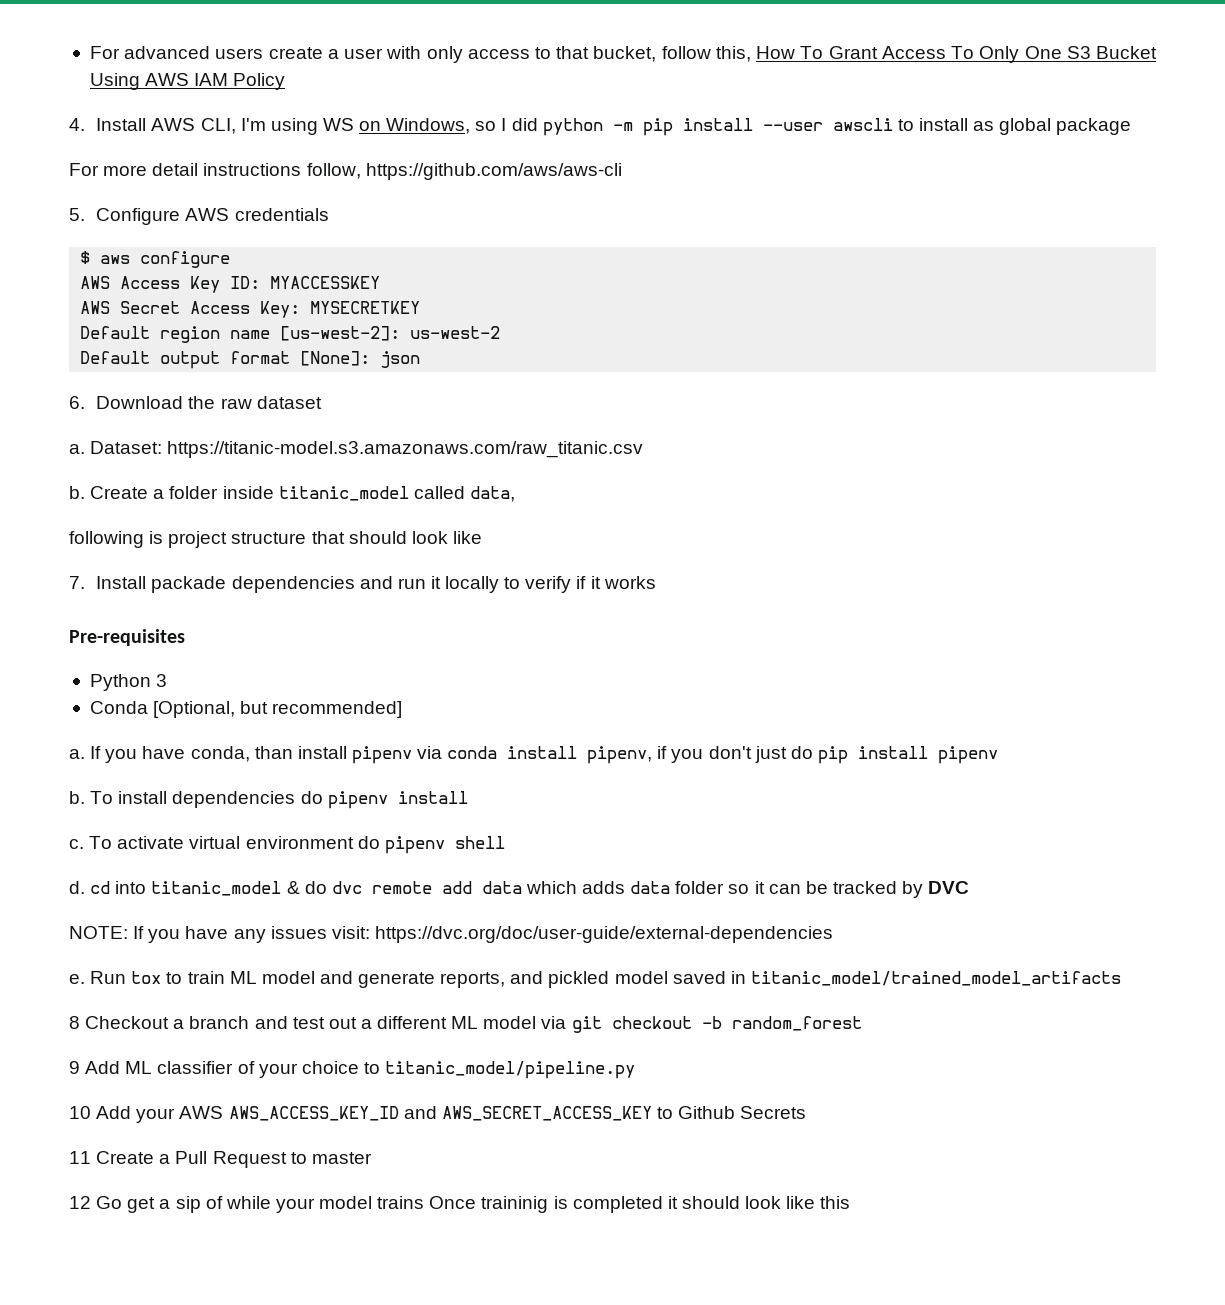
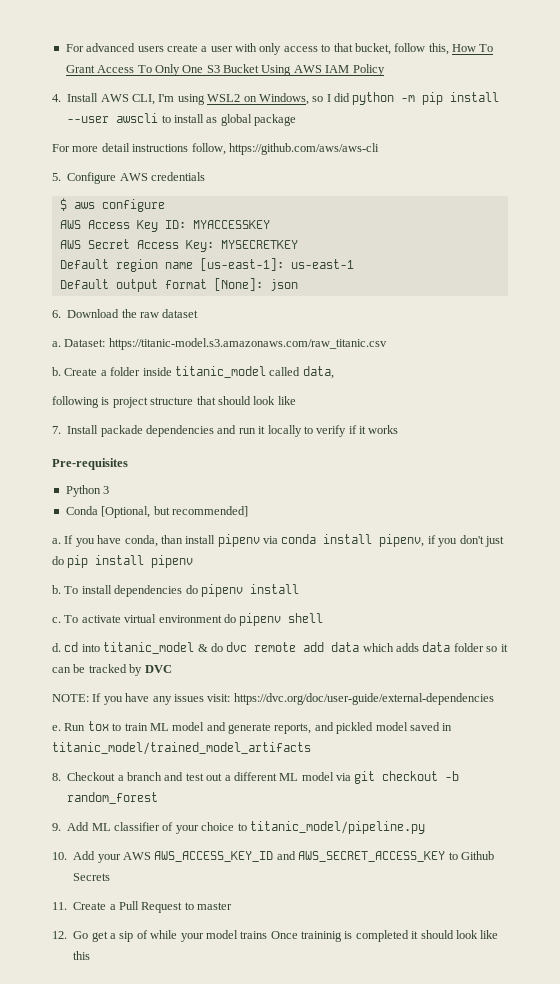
- 4. Install AWS CLI, I'm using WS on Windows, so I did python -m pip install --user awscli to install as global package
+ 4. Install AWS CLI, I'm using WSL2 on Windows, so I did python -m pip install --user awscli to install as global package
- Default region name [us-west-2]: us-west-2
+ Default region name [us-east-1]: us-east-1
- 8 Checkout a branch and test out a different ML model via git checkout -b random_forest
+ 8. Checkout a branch and test out a different ML model via git checkout -b random_forest
- 9 Add ML classifier of your choice to titanic_model/pipeline.py
+ 9. Add ML classifier of your choice to titanic_model/pipeline.py
- 10 Add your AWS AWS_ACCESS_KEY_ID and AWS_SECRET_ACCESS_KEY to Github Secrets
+ 10. Add your AWS AWS_ACCESS_KEY_ID and AWS_SECRET_ACCESS_KEY to Github Secrets
- 11 Create a Pull Request to master
+ 11. Create a Pull Request to master
- 12 Go get a sip of while your model trains Once traininig is completed it should look like this
+ 12. Go get a sip of while your model trains Once traininig is completed it should look like this

